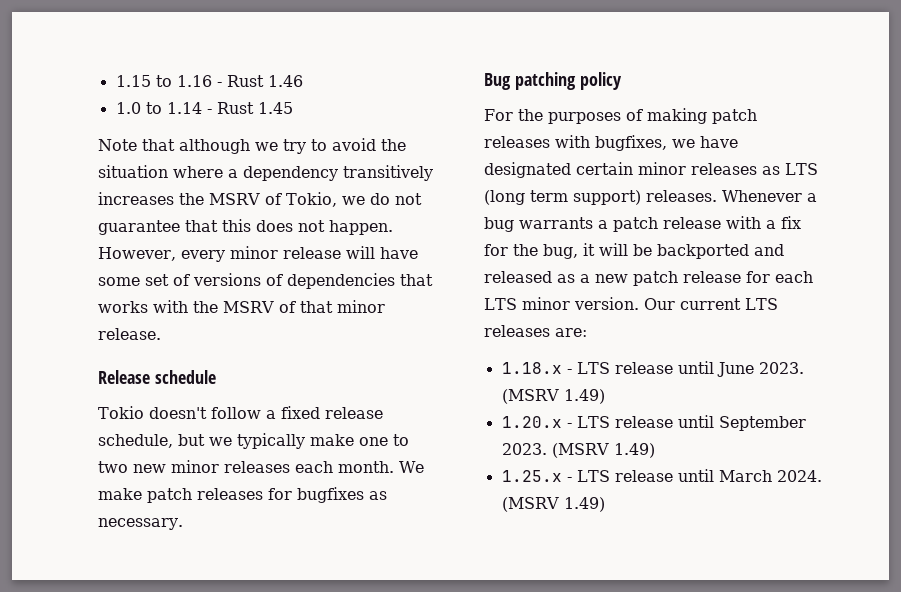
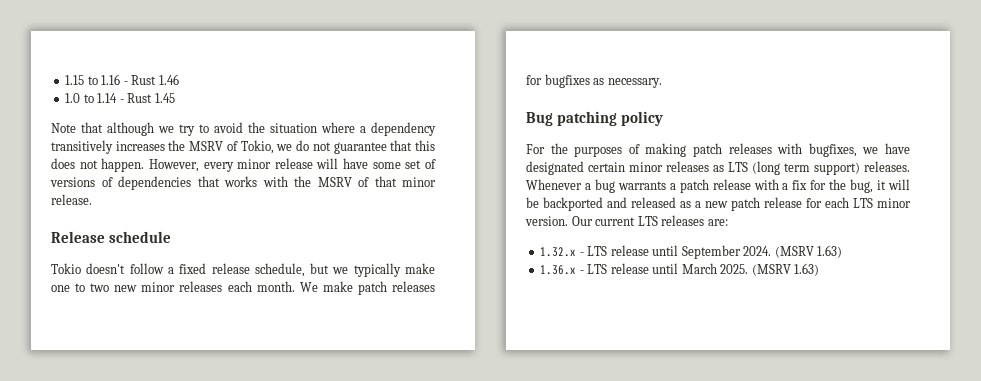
- 1.18.x - LTS release until June 2023. (MSRV 1.49)
- 1.20.x - LTS release until September 2023. (MSRV 1.49)
- 1.25.x - LTS release until March 2024. (MSRV 1.49)
+ 1.32.x - LTS release until September 2024. (MSRV 1.63)
+ 1.36.x - LTS release until March 2025. (MSRV 1.63)

